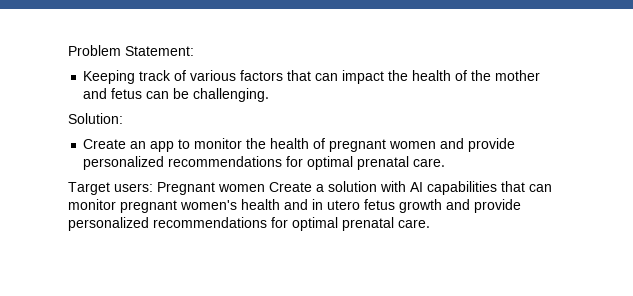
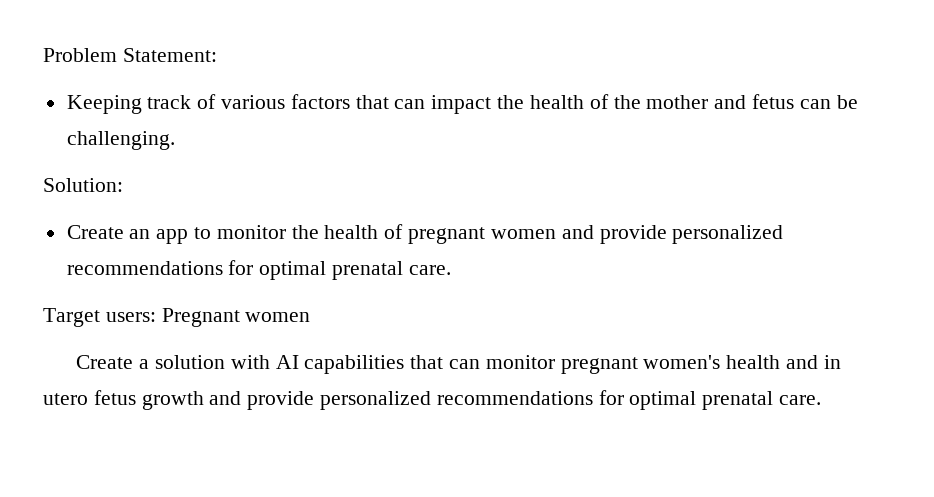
- Target users: Pregnant women Create a solution with AI capabilities that can monitor pregnant women's health and in utero fetus growth and provide personalized recommendations for optimal prenatal care.
+ Target users: Pregnant women
+ Create a solution with AI capabilities that can monitor pregnant women's health and in utero fetus growth and provide personalized recommendations for optimal prenatal care.

